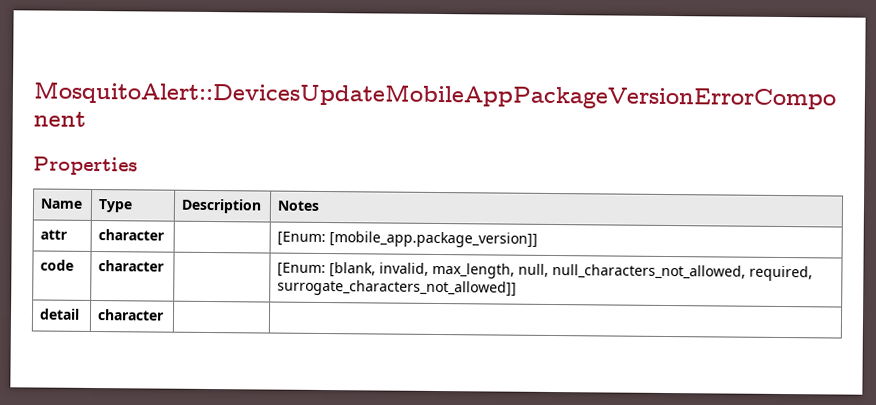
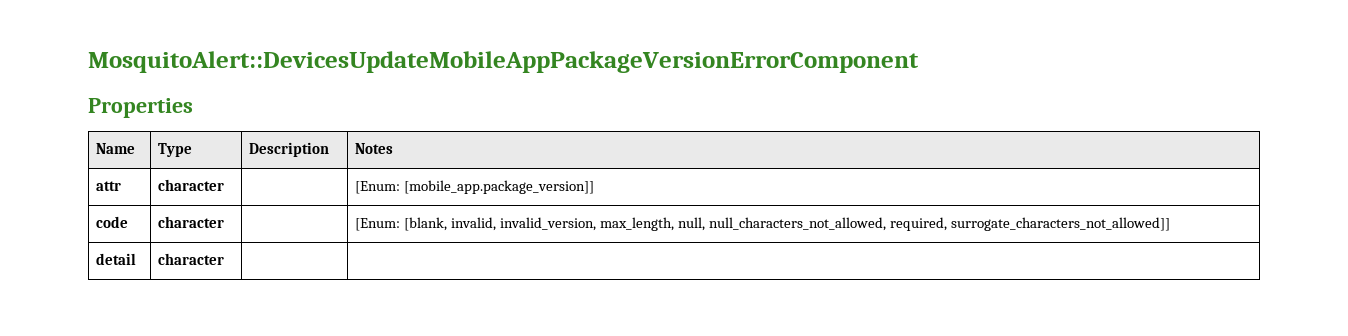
- code | character | | [Enum: [blank, invalid, max_length, null, null_characters_not_allowed, required, surrogate_characters_not_allowed]]
+ code | character | | [Enum: [blank, invalid, invalid_version, max_length, null, null_characters_not_allowed, required, surrogate_characters_not_allowed]]

